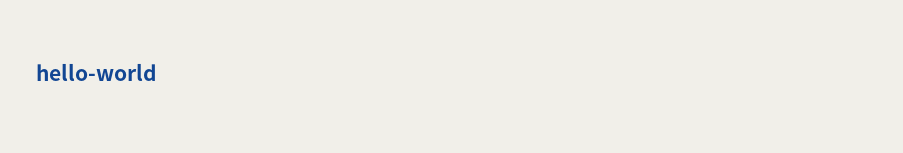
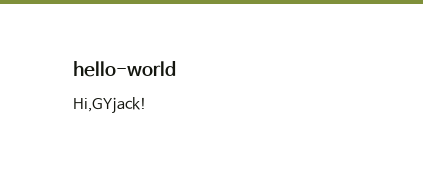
+ Hi,GYjack!

